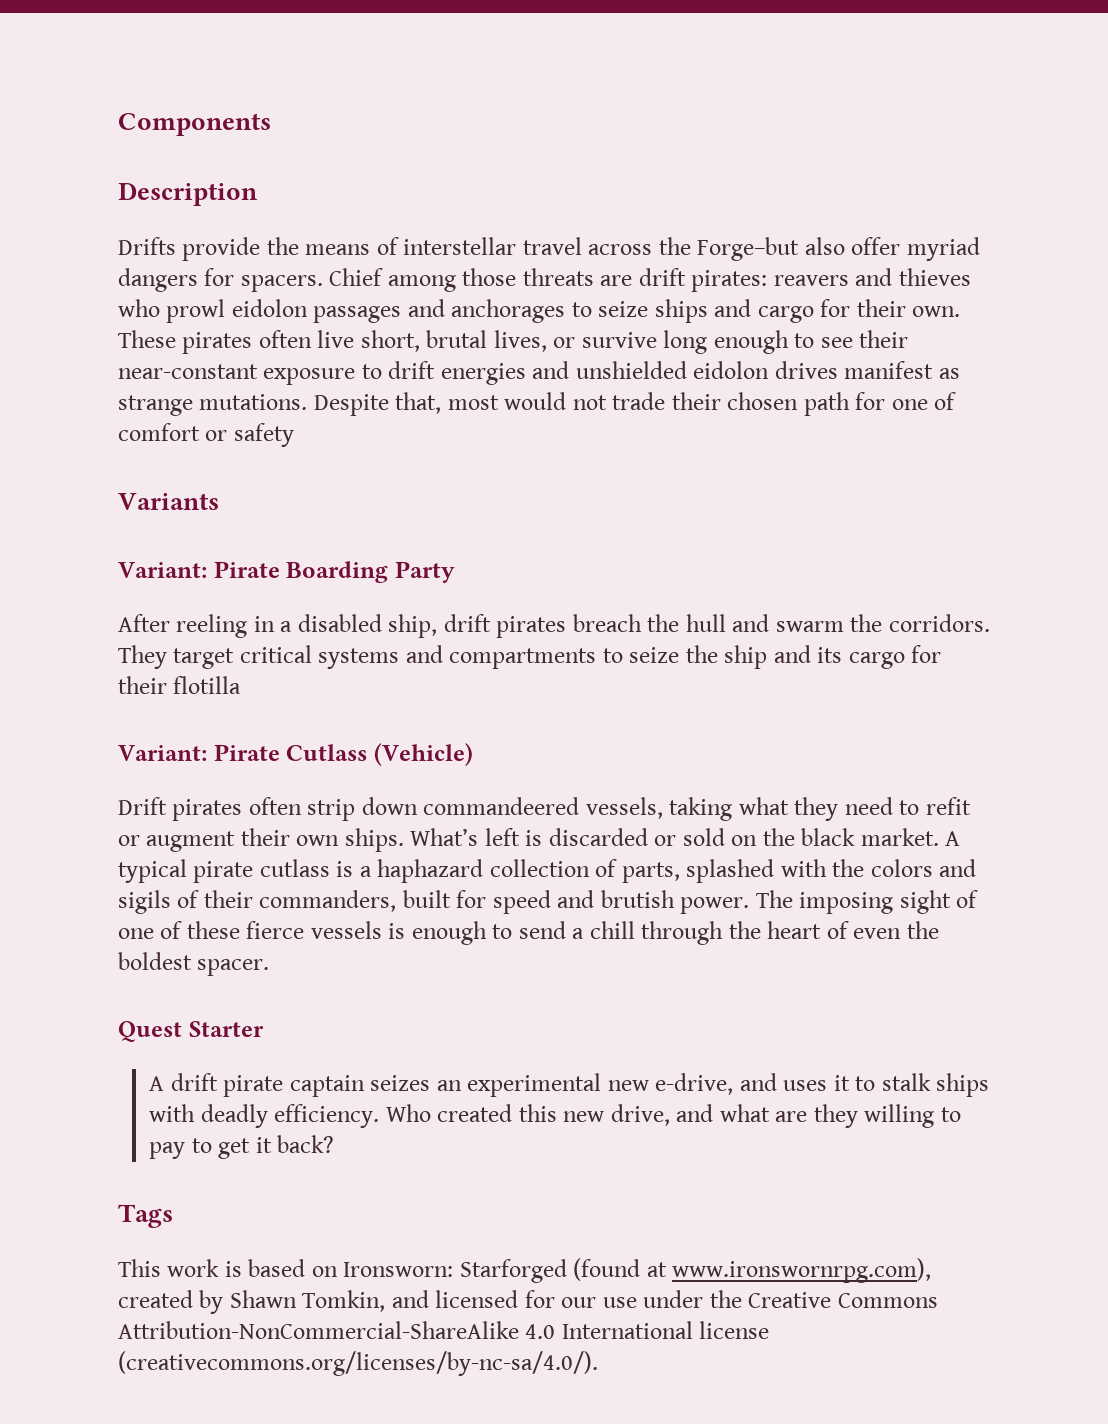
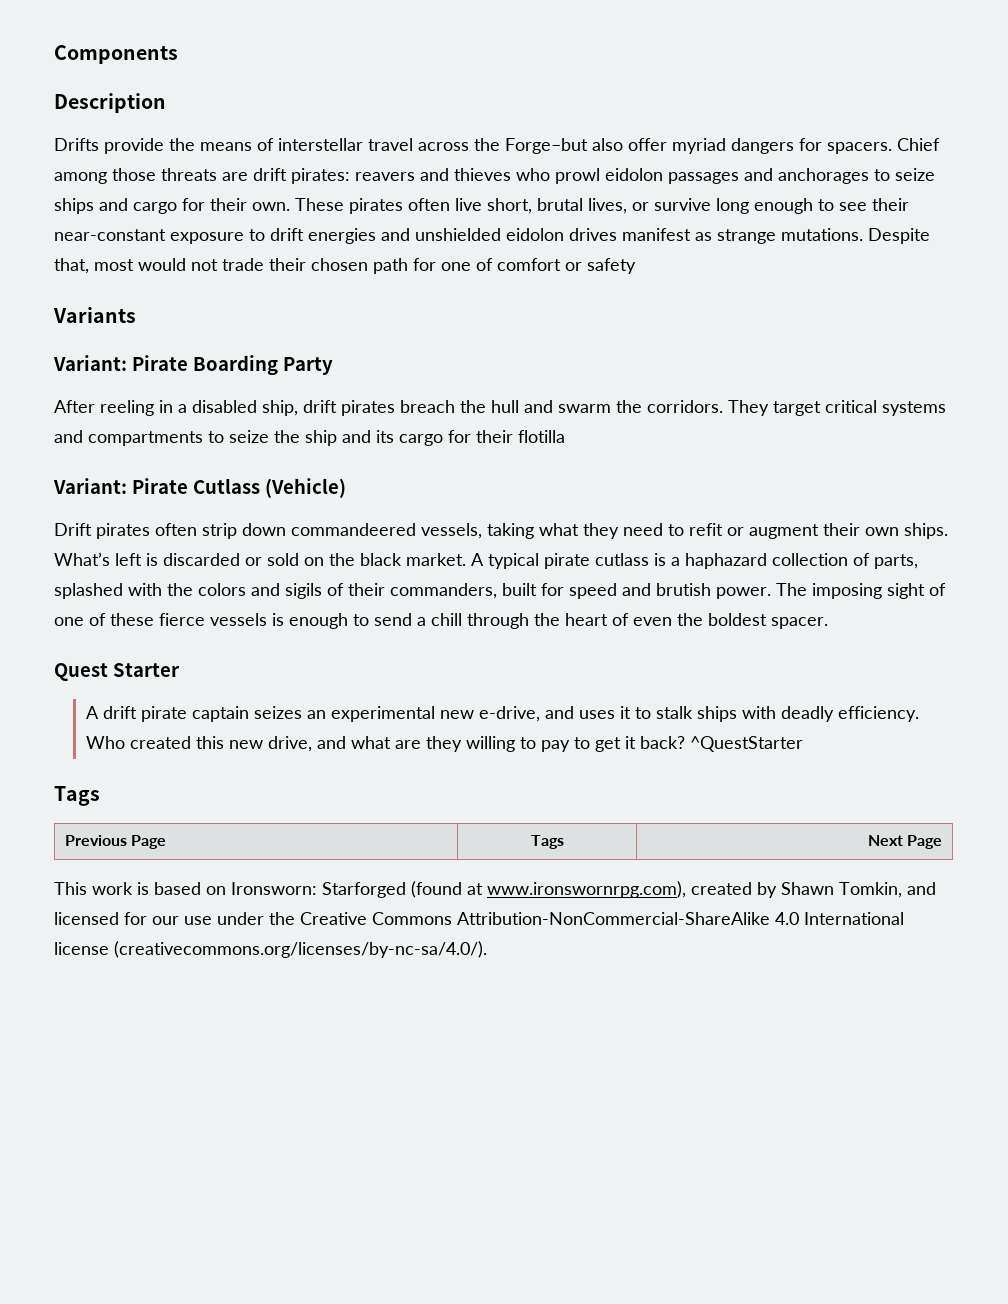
- Who created this new drive, and what are they willing to pay to get it back?
+ Who created this new drive, and what are they willing to pay to get it back? ^QuestStarter
  Tags
+ Previous Page | Tags | Next Page

